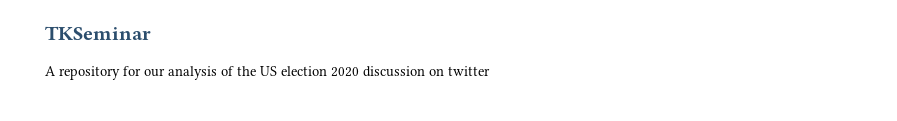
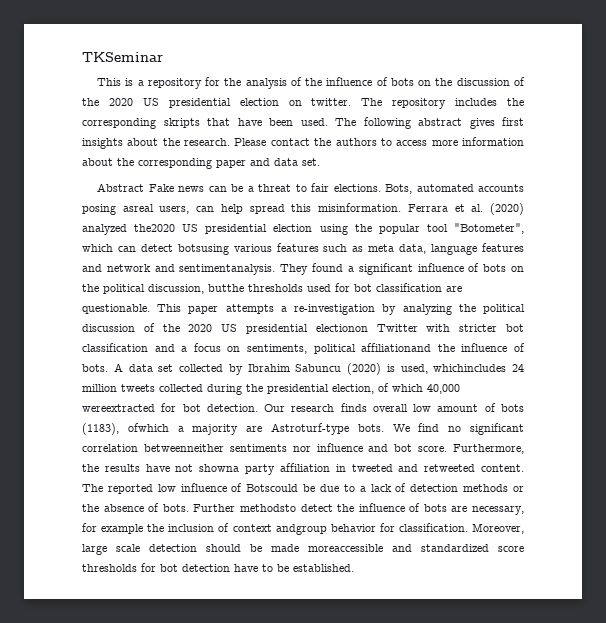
- A repository for our analysis of the US election 2020 discussion on twitter
+ This is a repository for the analysis of the influence of bots on the discussion of the 2020 US presidential election on twitter. The repository includes the corresponding skripts that have been used. The following abstract gives first insights about the research. Please contact the authors to access more information about the corresponding paper and data set.
+ Abstract Fake news can be a threat to fair elections. Bots, automated accounts posing asreal users, can help spread this misinformation. Ferrara et al. (2020) analyzed the2020 US presidential election using the popular tool "Botometer", which can detect botsusing various features such as meta data, language features and network and sentimentanalysis. They found a significant influence of bots on the political discussion, butthe thresholds used for bot classification are questionable. This paper attempts a re-investigation by analyzing the political discussion of the 2020 US presidential electionon Twitter with stricter bot classification and a focus on sentiments, political affiliationand the influence of bots. A data set collected by Ibrahim Sabuncu (2020) is used, whichincludes 24 million tweets collected during the presidential election, of which 40,000 wereextracted for bot detection. Our research finds overall low amount of bots (1183), ofwhich a majority are Astroturf-type bots. We find no significant correlation betweenneither sentiments nor influence and bot score. Furthermore, the results have not showna party affiliation in tweeted and retweeted content. The reported low influence of Botscould be due to a lack of detection methods or the absence of bots. Further methodsto detect the influence of bots are necessary, for example the inclusion of context andgroup behavior for classification. Moreover, large scale detection should be made moreaccessible and standardized score thresholds for bot detection have to be established.

